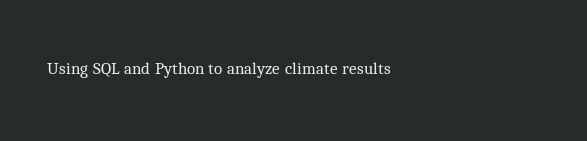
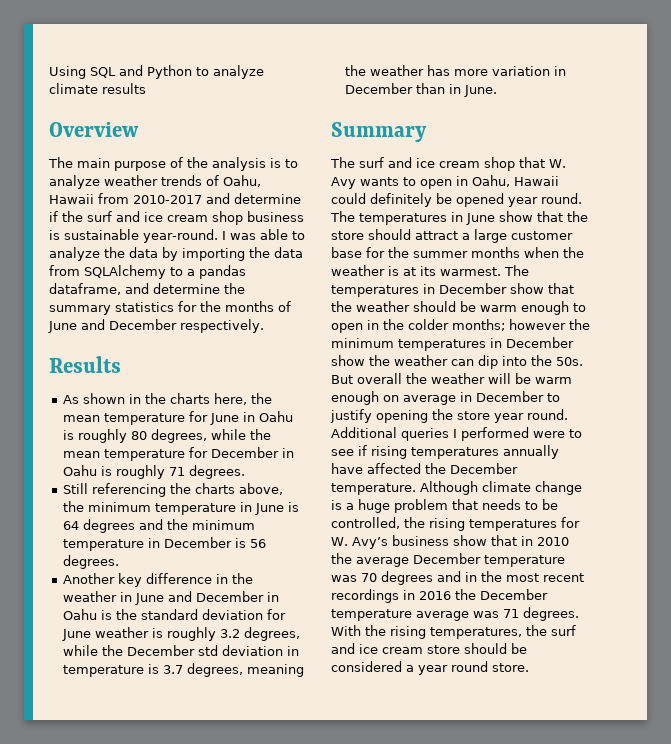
+ Overview
+ The main purpose of the analysis is to analyze weather trends of Oahu, Hawaii from 2010-2017 and determine if the surf and ice cream shop business is sustainable year-round. I was able to analyze the data by importing the data from SQLAlchemy to a pandas dataframe, and determine the summary statistics for the months of June and December respectively.
+ Results
+ As shown in the charts here, the mean temperature for June in Oahu is roughly 80 degrees, while the mean temperature for December in Oahu is roughly 71 degrees.
+ Still referencing the charts above, the minimum temperature in June is 64 degrees and the minimum temperature in December is 56 degrees.
+ Another key difference in the weather in June and December in Oahu is the standard deviation for June weather is roughly 3.2 degrees, while the December std deviation in temperature is 3.7 degrees, meaning the weather has more variation in December than in June.
+ Summary
+ The surf and ice cream shop that W. Avy wants to open in Oahu, Hawaii could definitely be opened year round. The temperatures in June show that the store should attract a large customer base for the summer months when the weather is at its warmest. The temperatures in December show that the weather should be warm enough to open in the colder months; however the minimum temperatures in December show the weather can dip into the 50s. But overall the weather will be warm enough on average in December to justify opening the store year round. Additional queries I performed were to see if rising temperatures annually have affected the December temperature. Although climate change is a huge problem that needs to be controlled, the rising temperatures for W. Avy’s business show that in 2010 the average December temperature was 70 degrees and in the most recent recordings in 2016 the December temperature average was 71 degrees. With the rising temperatures, the surf and ice cream store should be considered a year round store.

